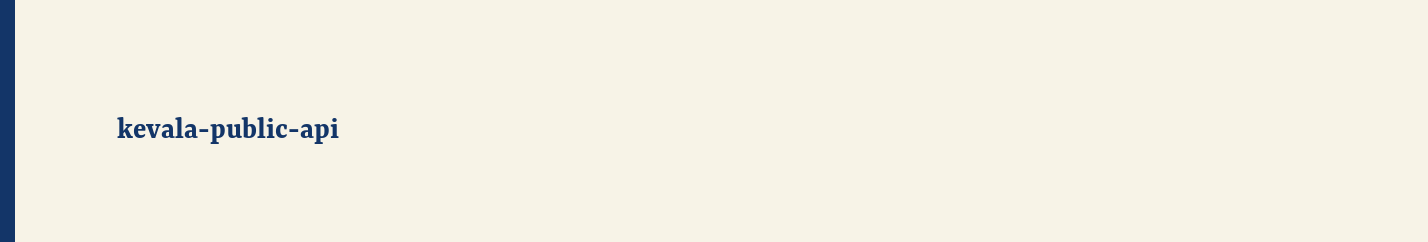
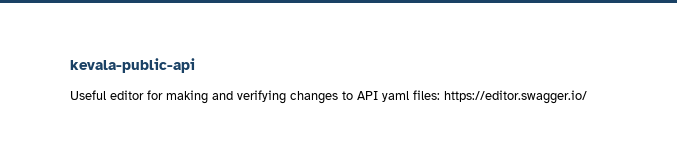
+ Useful editor for making and verifying changes to API yaml files: https://editor.swagger.io/

